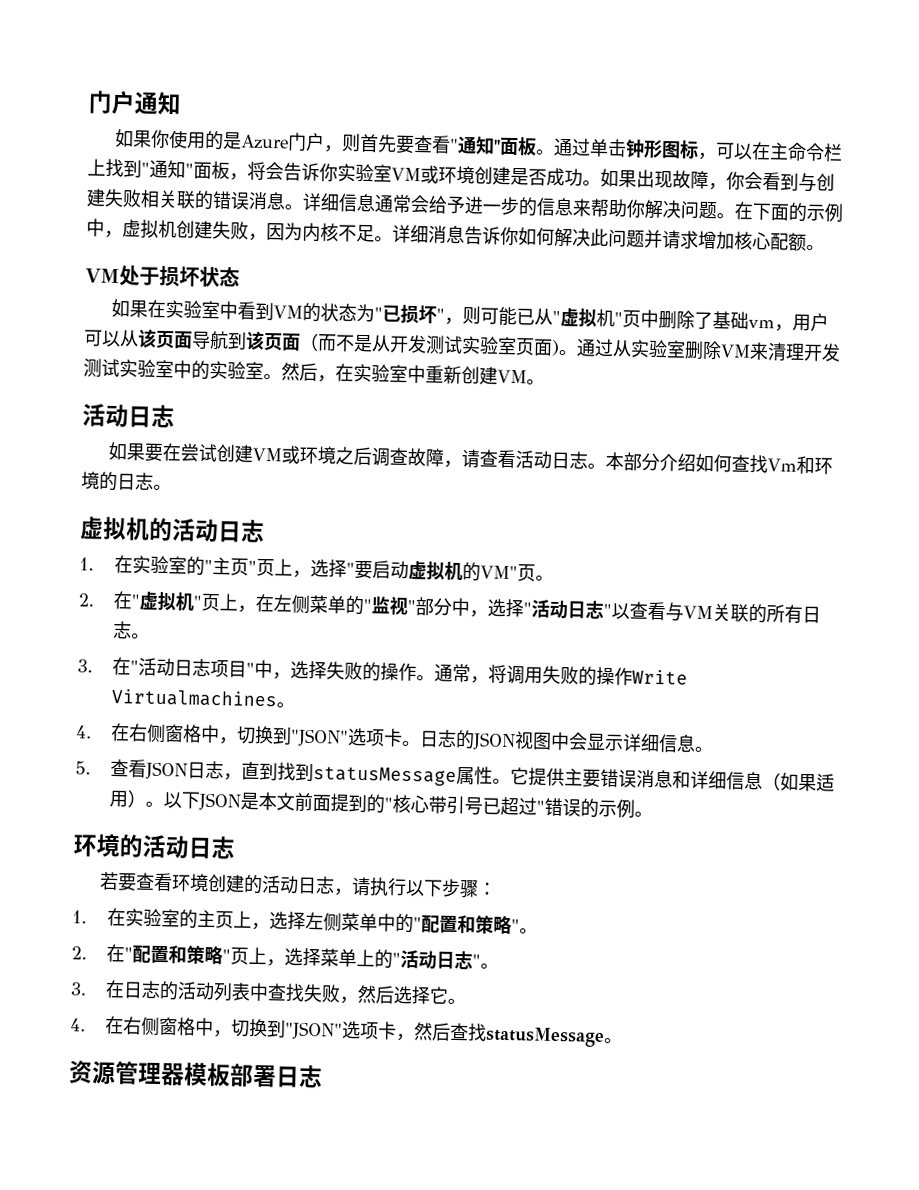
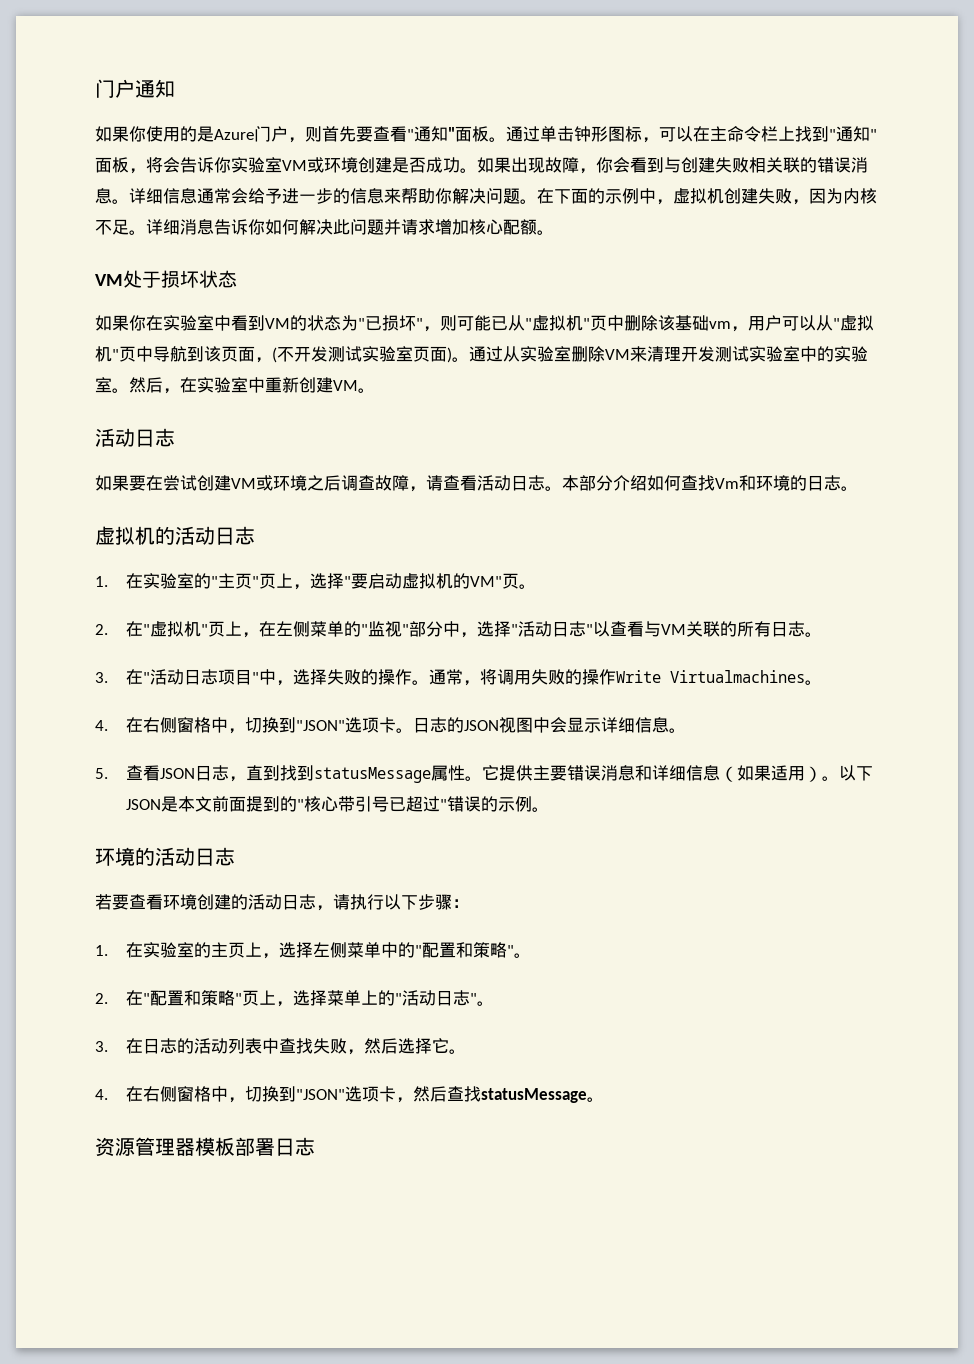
- 如果在实验室中看到VM的状态为"已损坏"，则可能已从"虚拟机"页中删除了基础vm，用户可以从该页面导航到该页面（而不是从开发测试实验室页面)。
+ 如果你在实验室中看到VM的状态为"已损坏"，则可能已从"虚拟机"页中删除该基础vm，用户可以从"虚拟机"页中导航到该页面，(不开发测试实验室页面)。

